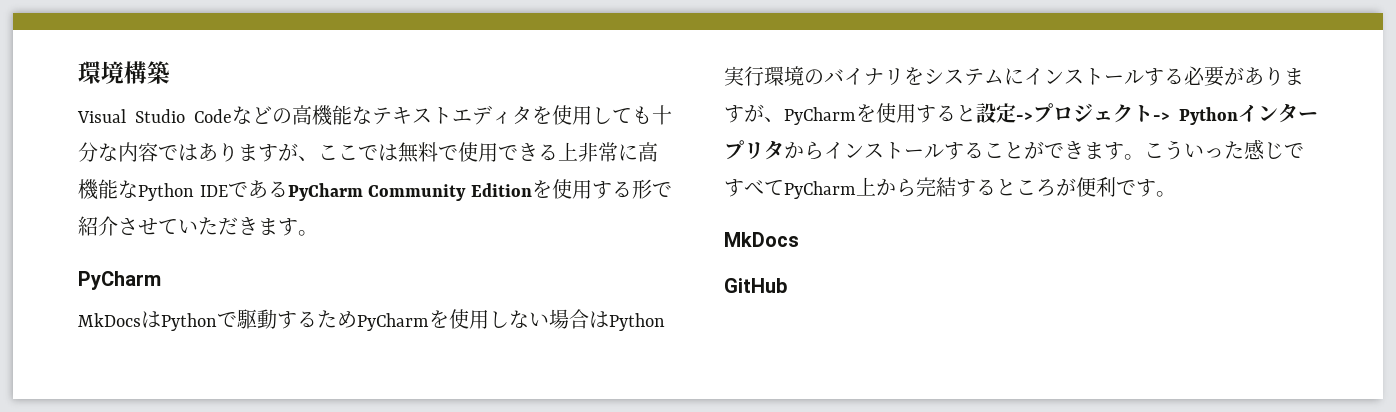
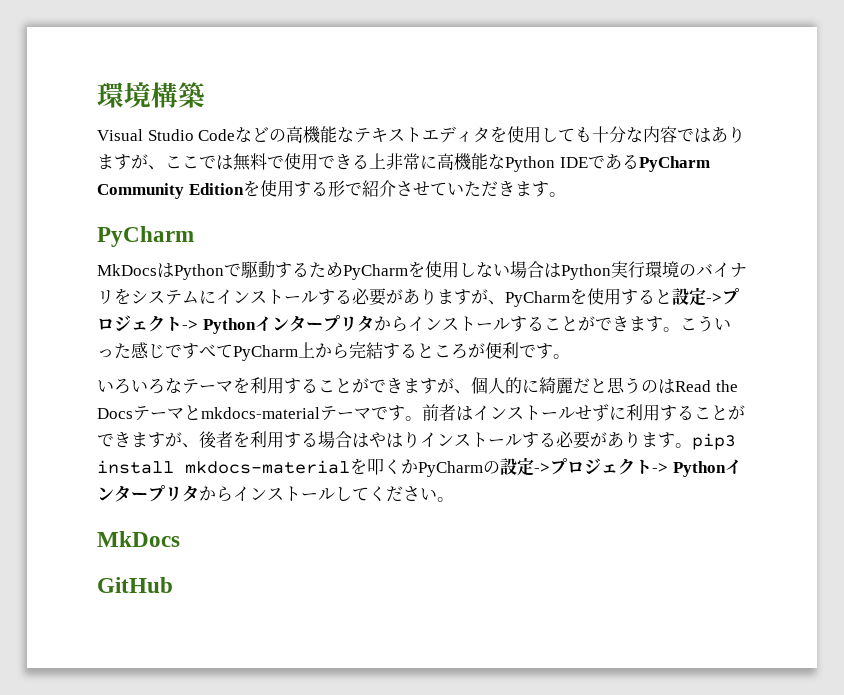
+ いろいろなテーマを利用することができますが、個人的に綺麗だと思うのはRead the Docsテーマとmkdocs-materialテーマです。前者はインストールせずに利用することができますが、後者を利用する場合はやはりインストールする必要があります。pip3 install mkdocs-materialを叩くかPyCharmの設定->プロジェクト-> Pythonインタープリタからインストールしてください。

